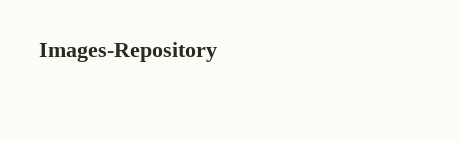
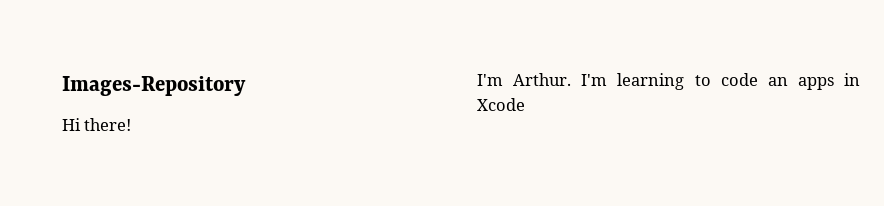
+ Hi there!
+ I'm Arthur. I'm learning to code an apps in Xcode

